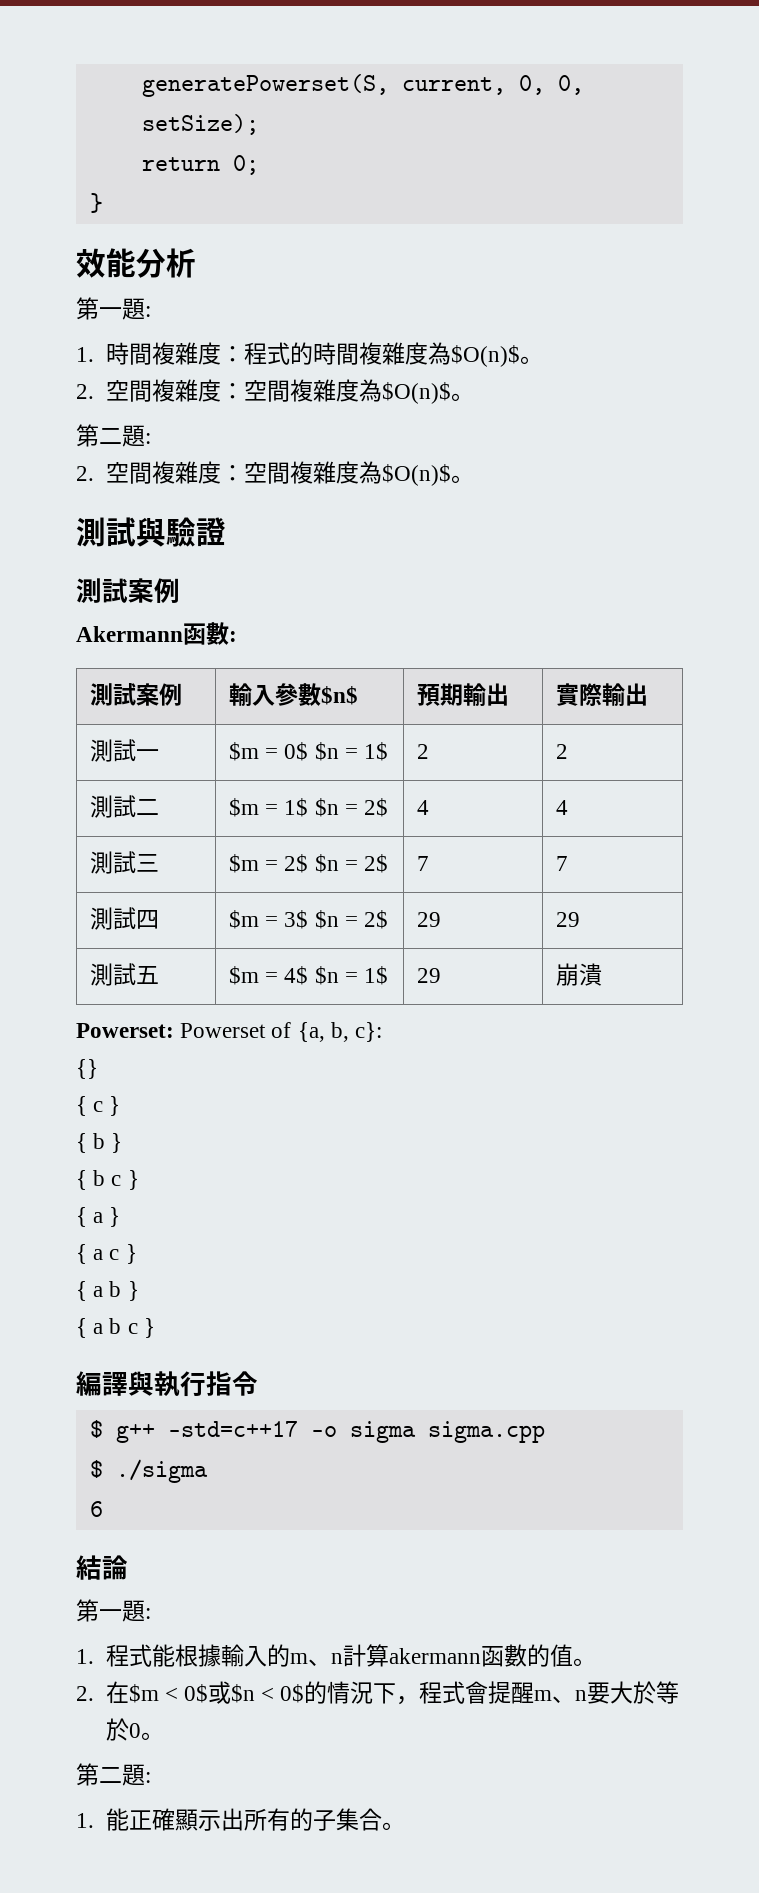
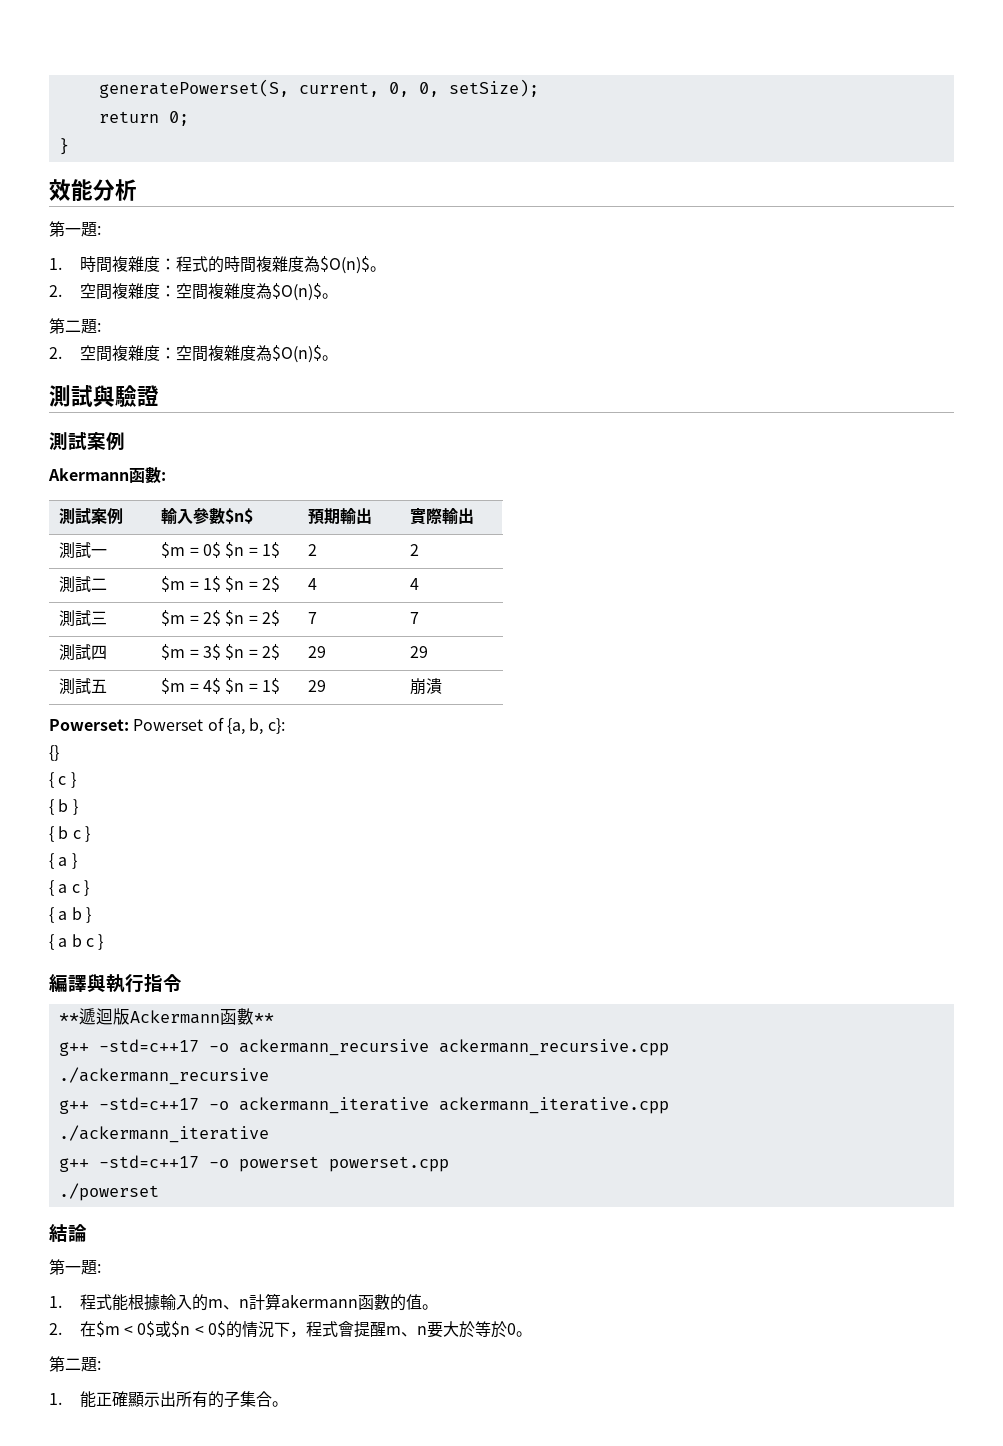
- $ g++ -std=c++17 -o sigma sigma.cpp
- $ ./sigma
- 6
+ **遞迴版Ackermann函數**
+ g++ -std=c++17 -o ackermann_recursive ackermann_recursive.cpp
+ ./ackermann_recursive
+ g++ -std=c++17 -o ackermann_iterative ackermann_iterative.cpp
+ ./ackermann_iterative
+ g++ -std=c++17 -o powerset powerset.cpp
+ ./powerset

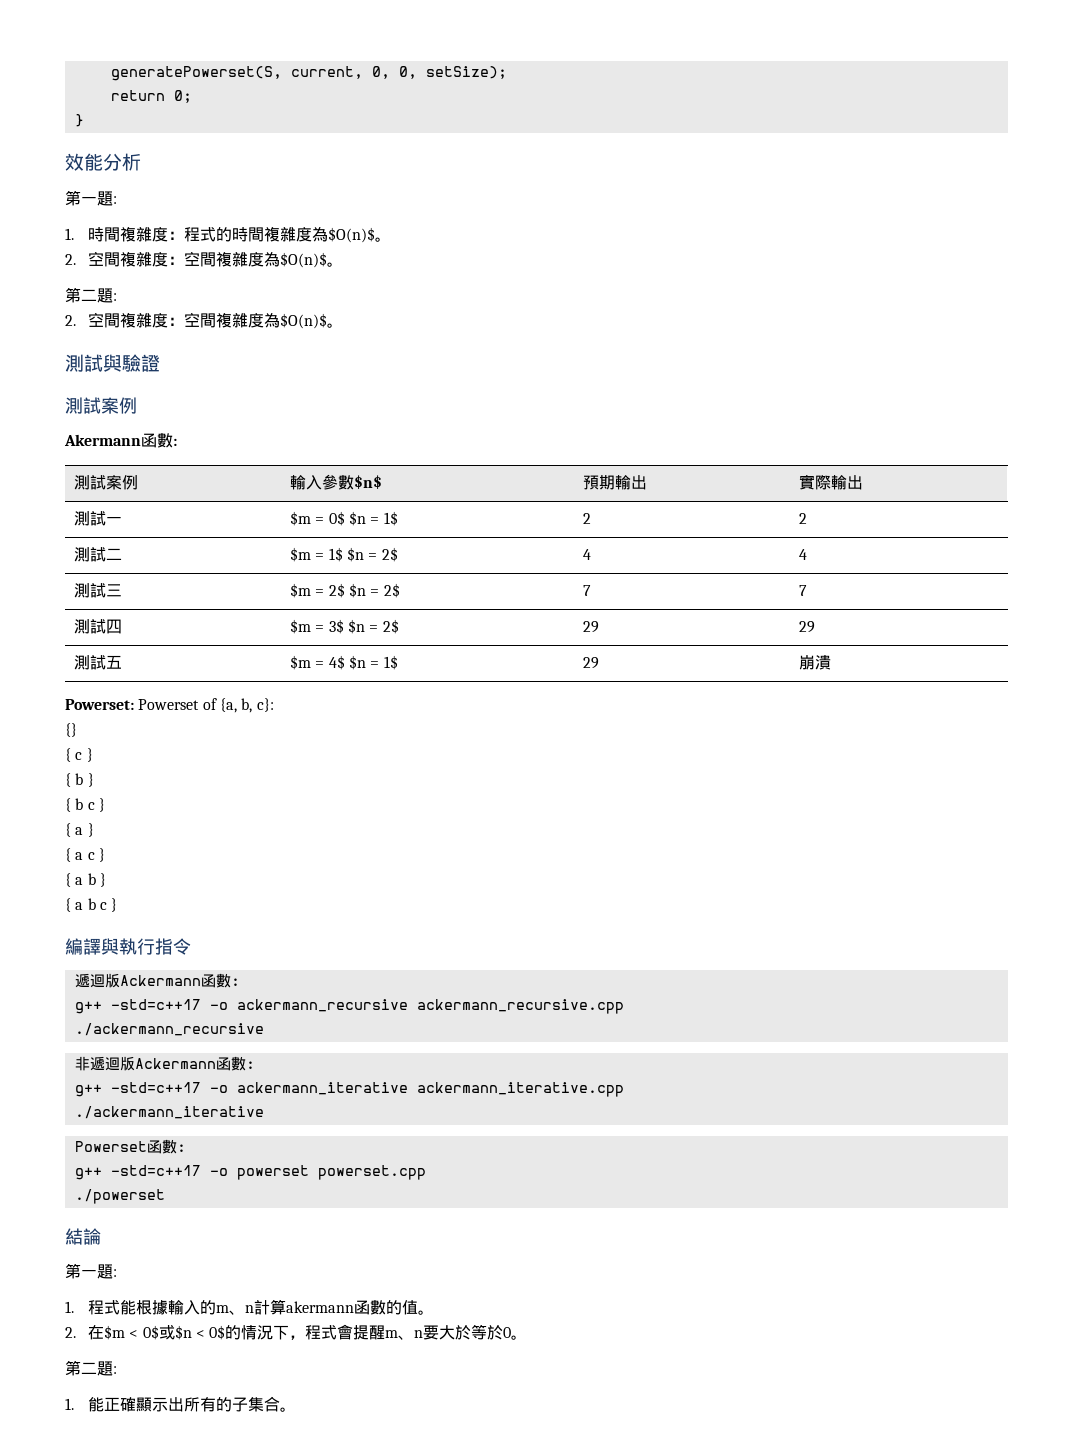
  編譯與執行指令
- **遞迴版Ackermann函數**
+ 遞迴版Ackermann函數:
+ 非遞迴版Ackermann函數:
+ Powerset函數:

